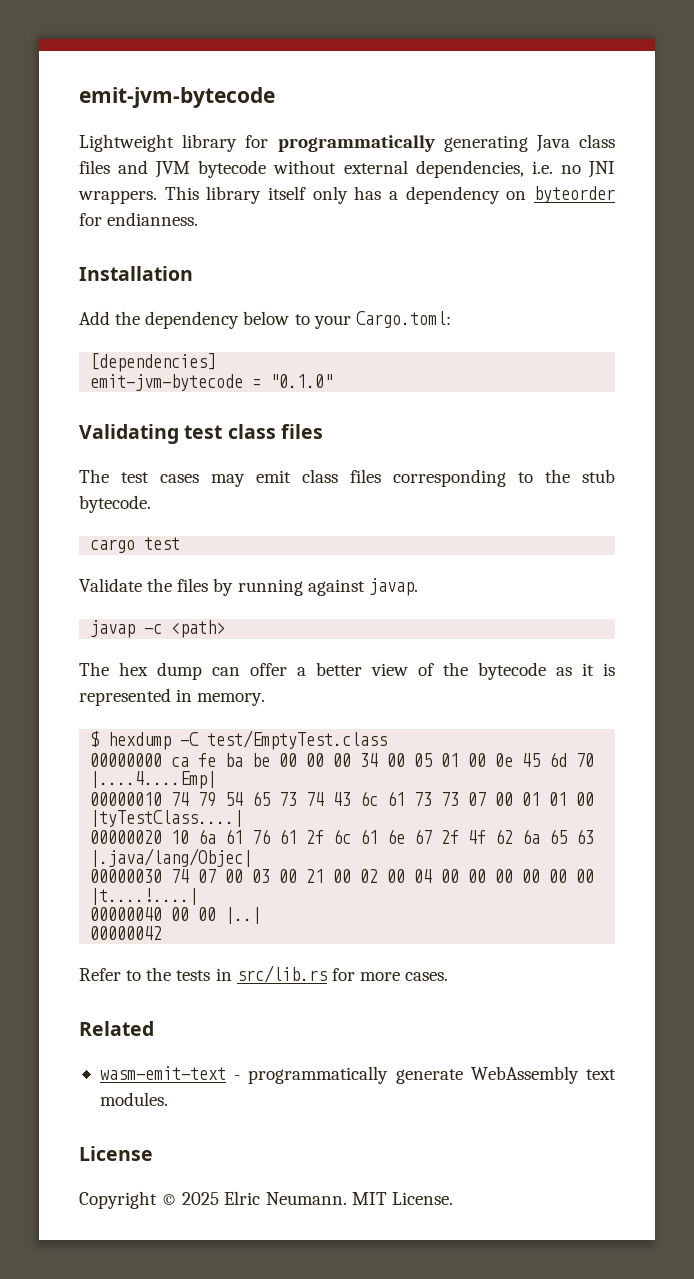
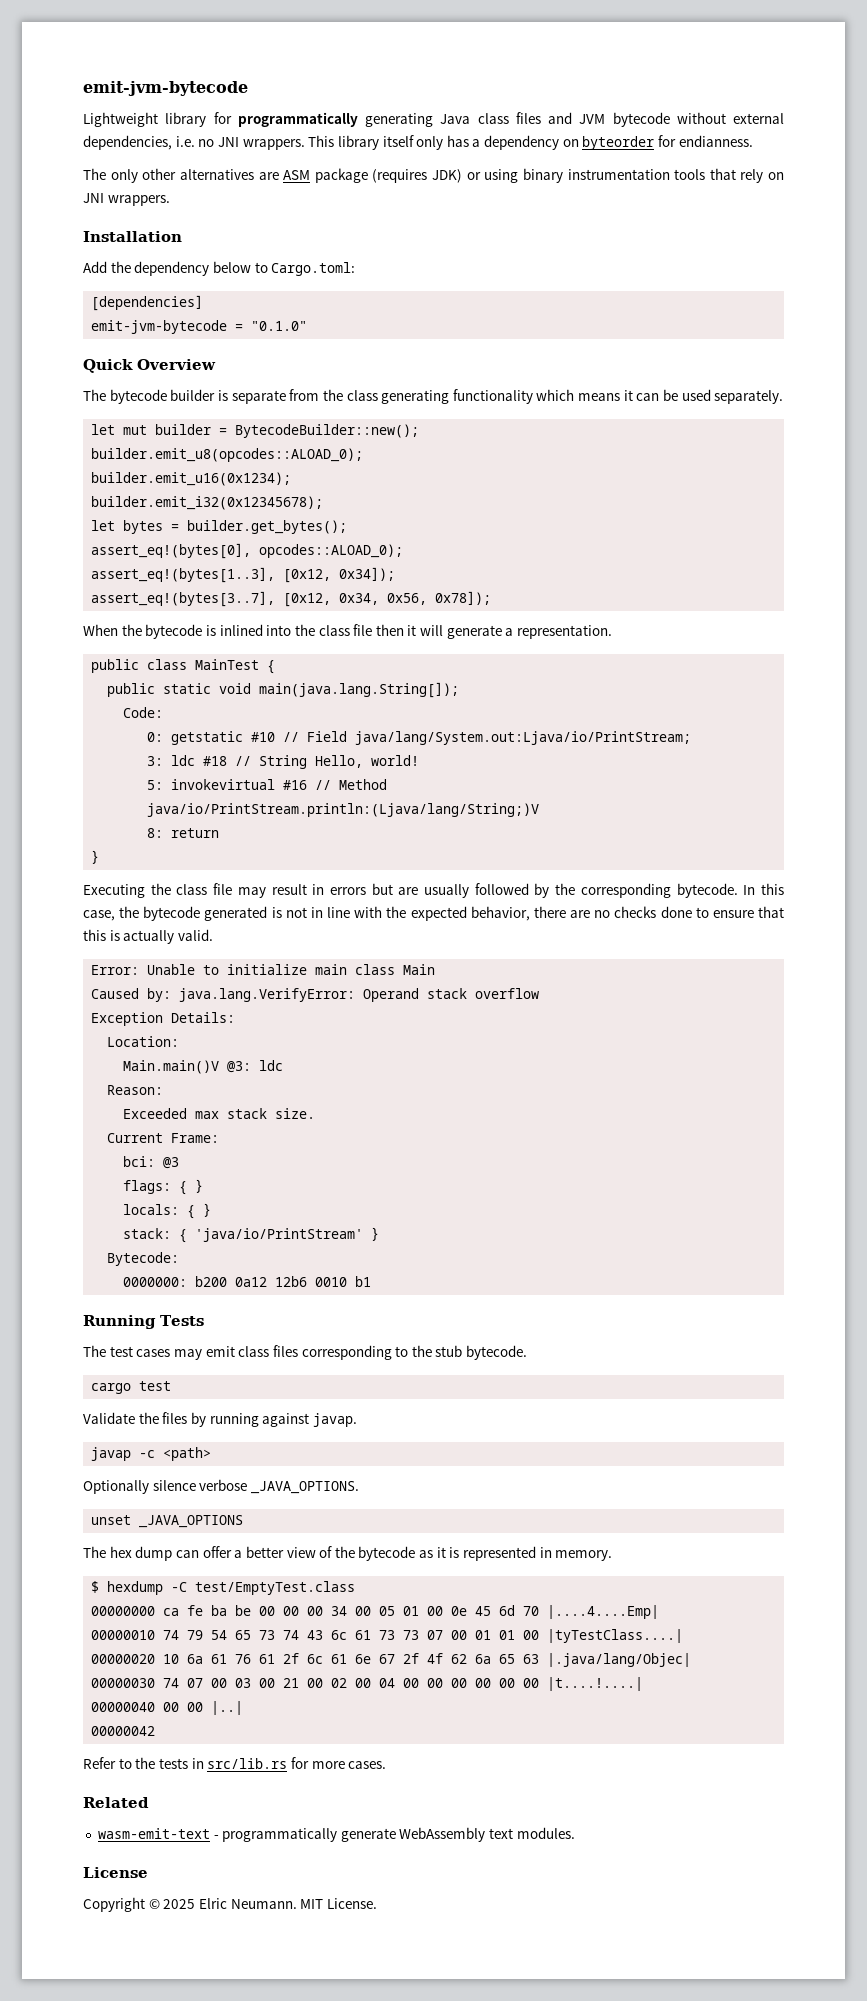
+ The only other alternatives are ASM package (requires JDK) or using binary instrumentation tools that rely on JNI wrappers.
- Add the dependency below to your Cargo.toml:
+ Add the dependency below to Cargo.toml:
- Validating test class files
+ Quick Overview
+ The bytecode builder is separate from the class generating functionality which means it can be used separately.
+ let mut builder = BytecodeBuilder::new();
+ builder.emit_u8(opcodes::ALOAD_0);
+ builder.emit_u16(0x1234);
+ builder.emit_i32(0x12345678);
+ let bytes = builder.get_bytes();
+ assert_eq!(bytes[0], opcodes::ALOAD_0);
+ assert_eq!(bytes[1..3], [0x12, 0x34]);
+ assert_eq!(bytes[3..7], [0x12, 0x34, 0x56, 0x78]);
+ When the bytecode is inlined into the class file then it will generate a representation.
+ public class MainTest {
+ public static void main(java.lang.String[]);
+ Code:
+ 0: getstatic #10 // Field java/lang/System.out:Ljava/io/PrintStream;
+ 3: ldc #18 // String Hello, world!
+ 5: invokevirtual #16 // Method java/io/PrintStream.println:(Ljava/lang/String;)V
+ 8: return
+ }
+ Executing the class file may result in errors but are usually followed by the corresponding bytecode. In this case, the bytecode generated is not in line with the expected behavior, there are no checks done to ensure that this is actually valid.
+ Error: Unable to initialize main class Main
+ Caused by: java.lang.VerifyError: Operand stack overflow
+ Exception Details:
+ Location:
+ Main.main()V @3: ldc
+ Reason:
+ Exceeded max stack size.
+ Current Frame:
+ bci: @3
+ flags: { }
+ locals: { }
+ stack: { 'java/io/PrintStream' }
+ Bytecode:
+ 0000000: b200 0a12 12b6 0010 b1
+ Running Tests
+ Optionally silence verbose _JAVA_OPTIONS.
+ unset _JAVA_OPTIONS

